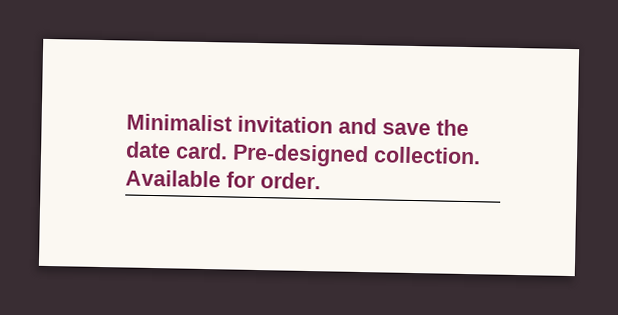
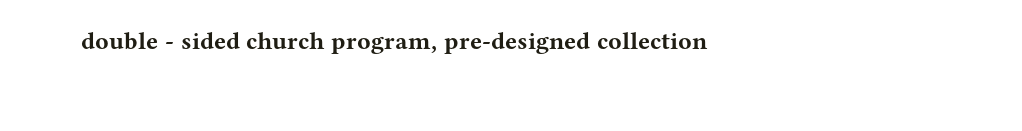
- Minimalist invitation and save the date card. Pre-designed collection. Available for order.
+ double - sided church program, pre-designed collection

